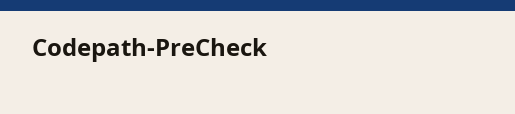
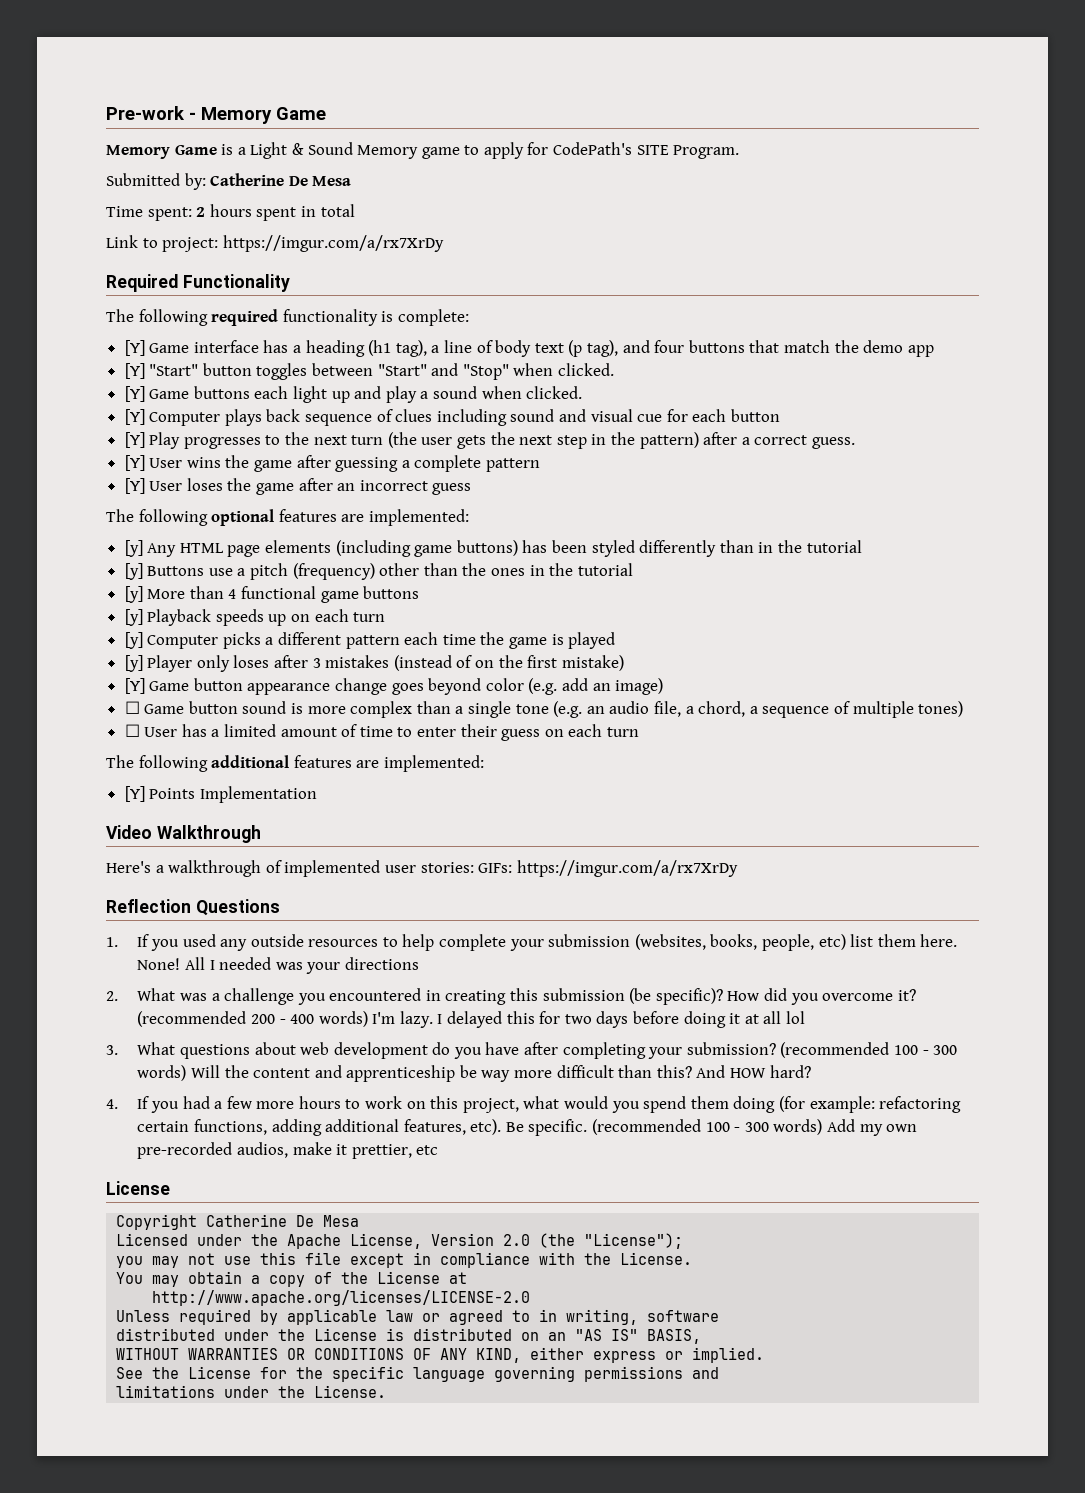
- Codepath-PreCheck
+ Pre-work - Memory Game
+ Memory Game is a Light & Sound Memory game to apply for CodePath's SITE Program.
+ Submitted by: Catherine De Mesa
+ Time spent: 2 hours spent in total
+ Link to project: https://imgur.com/a/rx7XrDy
+ Required Functionality
+ The following required functionality is complete:
+ [Y] Game interface has a heading (h1 tag), a line of body text (p tag), and four buttons that match the demo app
+ [Y] "Start" button toggles between "Start" and "Stop" when clicked.
+ [Y] Game buttons each light up and play a sound when clicked.
+ [Y] Computer plays back sequence of clues including sound and visual cue for each button
+ [Y] Play progresses to the next turn (the user gets the next step in the pattern) after a correct guess.
+ [Y] User wins the game after guessing a complete pattern
+ [Y] User loses the game after an incorrect guess
+ The following optional features are implemented:
+ [y] Any HTML page elements (including game buttons) has been styled differently than in the tutorial
+ [y] Buttons use a pitch (frequency) other than the ones in the tutorial
+ [y] More than 4 functional game buttons
+ [y] Playback speeds up on each turn
+ [y] Computer picks a different pattern each time the game is played
+ [y] Player only loses after 3 mistakes (instead of on the first mistake)
+ [Y] Game button appearance change goes beyond color (e.g. add an image)
+ ☐ Game button sound is more complex than a single tone (e.g. an audio file, a chord, a sequence of multiple tones)
+ ☐ User has a limited amount of time to enter their guess on each turn
+ The following additional features are implemented:
+ [Y] Points Implementation
+ Video Walkthrough
+ Here's a walkthrough of implemented user stories: GIFs: https://imgur.com/a/rx7XrDy
+ Reflection Questions
+ 1. If you used any outside resources to help complete your submission (websites, books, people, etc) list them here. None! All I needed was your directions
+ 2. What was a challenge you encountered in creating this submission (be specific)? How did you overcome it? (recommended 200 - 400 words) I'm lazy. I delayed this for two days before doing it at all lol
+ 3. What questions about web development do you have after completing your submission? (recommended 100 - 300 words) Will the content and apprenticeship be way more difficult than this? And HOW hard?
+ 4. If you had a few more hours to work on this project, what would you spend them doing (for example: refactoring certain functions, adding additional features, etc). Be specific. (recommended 100 - 300 words) Add my own pre-recorded audios, make it prettier, etc
+ License
+ Copyright Catherine De Mesa
+ Licensed under the Apache License, Version 2.0 (the "License");
+ you may not use this file except in compliance with the License.
+ You may obtain a copy of the License at
+ http://www.apache.org/licenses/LICENSE-2.0
+ Unless required by applicable law or agreed to in writing, software
+ distributed under the License is distributed on an "AS IS" BASIS,
+ WITHOUT WARRANTIES OR CONDITIONS OF ANY KIND, either express or implied.
+ See the License for the specific language governing permissions and
+ limitations under the License.

